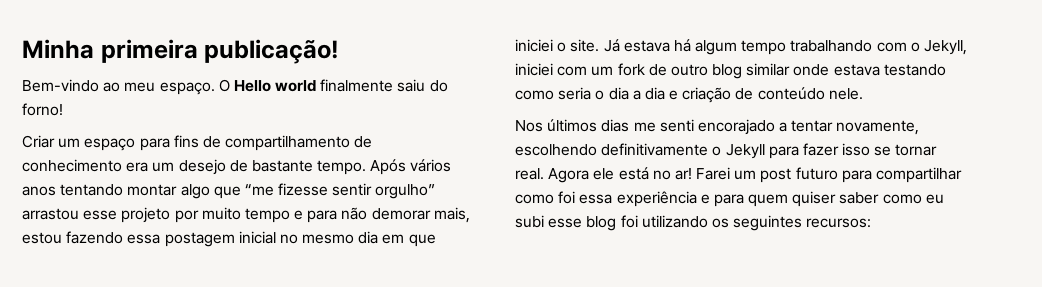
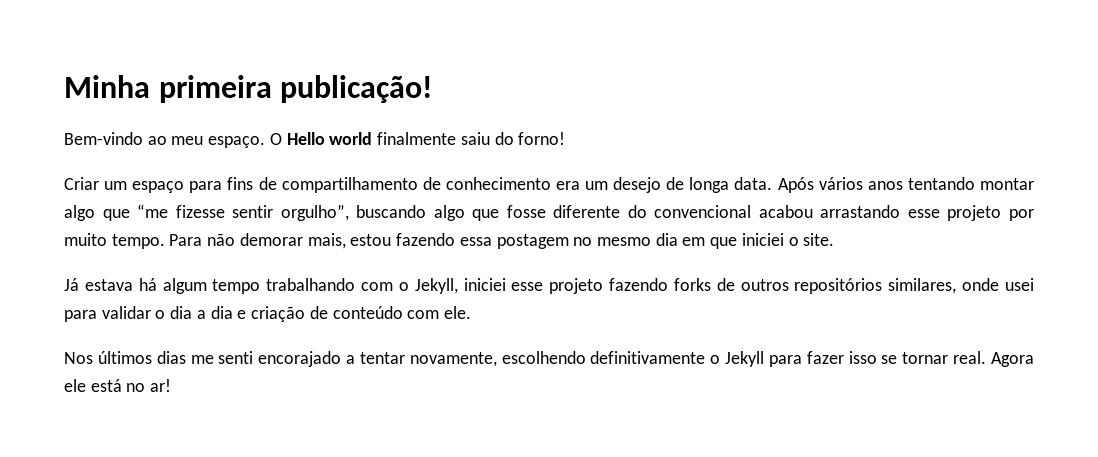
- Criar um espaço para fins de compartilhamento de conhecimento era um desejo de bastante tempo.
+ Criar um espaço para fins de compartilhamento de conhecimento era um desejo de longa data.
- Após vários anos tentando montar algo que “me fizesse sentir orgulho” arrastou esse projeto por muito tempo e para não demorar mais, estou fazendo essa postagem inicial no mesmo dia em que iniciei o site. Já estava há algum tempo trabalhando com o Jekyll, iniciei com um fork de outro blog similar onde estava testando como seria o dia a dia e criação de conteúdo nele.
+ Após vários anos tentando montar algo que “me fizesse sentir orgulho”, buscando algo que fosse diferente do convencional acabou arrastando esse projeto por muito tempo. Para não demorar mais, estou fazendo essa postagem no mesmo dia em que iniciei o site.
+ Já estava há algum tempo trabalhando com o Jekyll, iniciei esse projeto fazendo forks de outros repositórios similares, onde usei para validar o dia a dia e criação de conteúdo com ele.
- Farei um post futuro para compartilhar como foi essa experiência e para quem quiser saber como eu subi esse blog foi utilizando os seguintes recursos:

